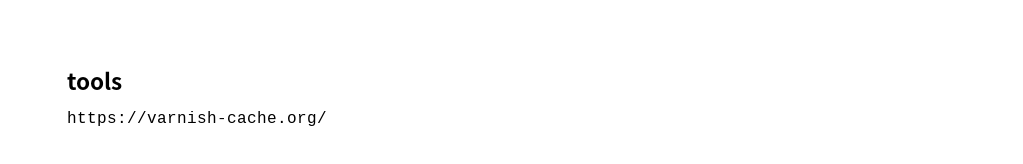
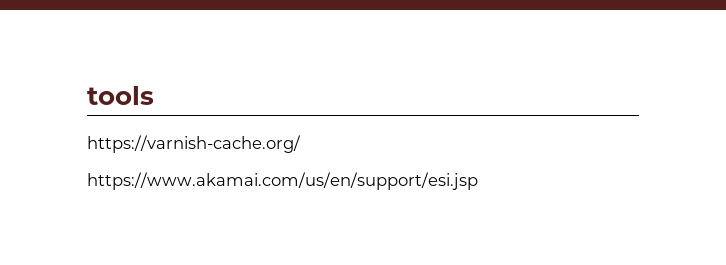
+ https://www.akamai.com/us/en/support/esi.jsp

